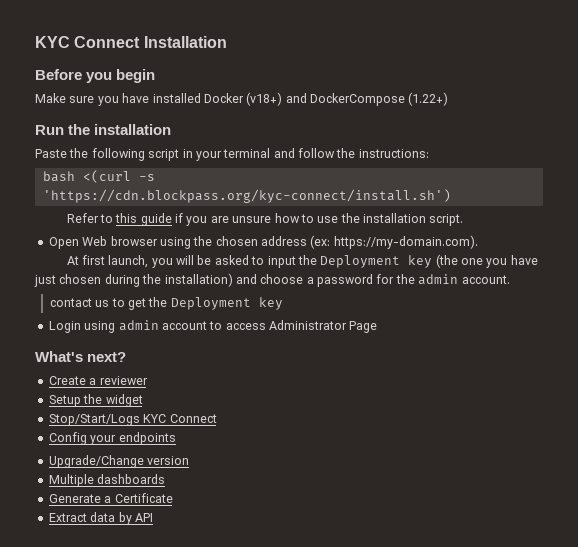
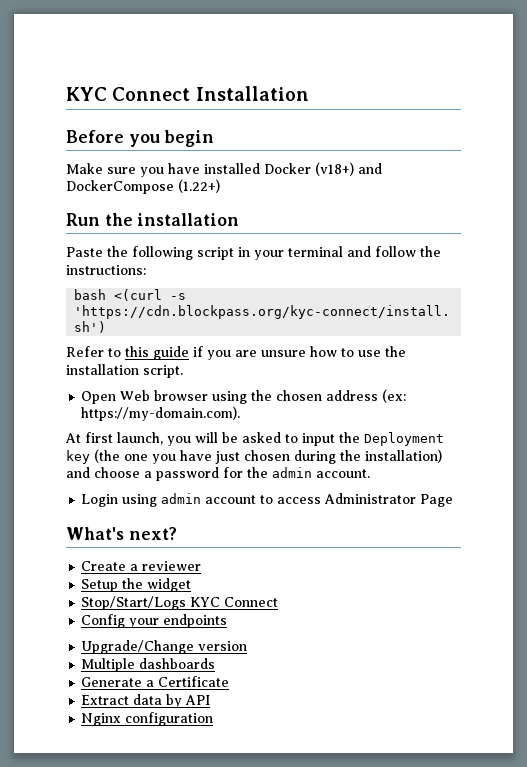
- contact us to get the Deployment key
+ Nginx configuration

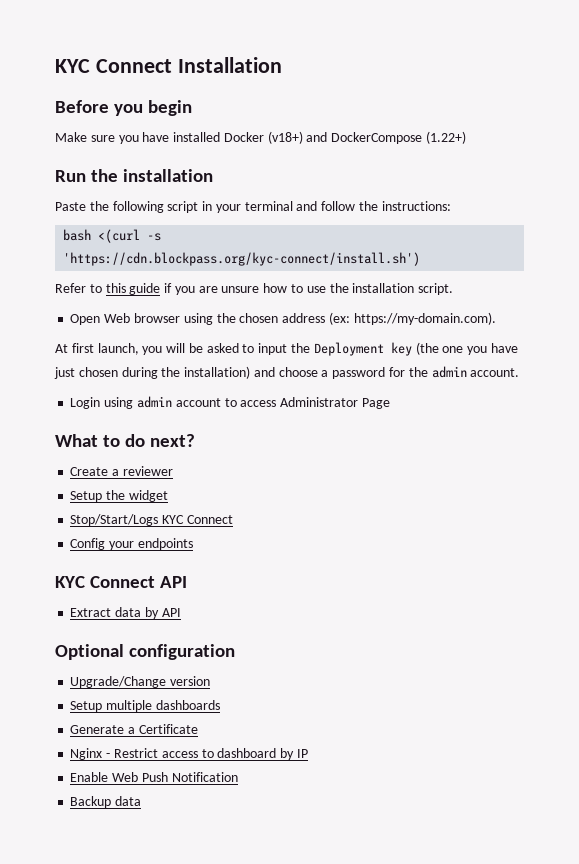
- What's next?
+ What to do next?
+ KYC Connect API
+ Extract data by API
+ Optional configuration
- Multiple dashboards
+ Setup multiple dashboards
- Extract data by API
- Nginx configuration
+ Nginx - Restrict access to dashboard by IP
+ Enable Web Push Notification
+ Backup data

